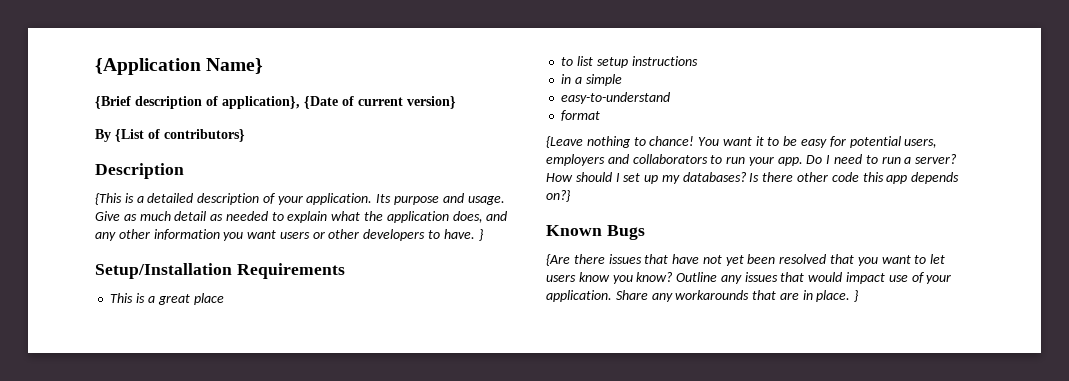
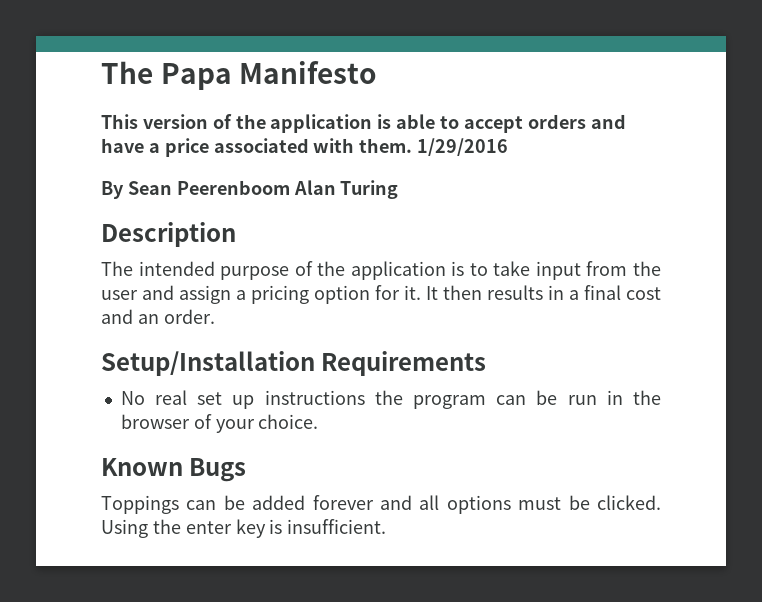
- {Application Name}
- {Brief description of application}, {Date of current version}
- By {List of contributors}
+ The Papa Manifesto
+ This version of the application is able to accept orders and have a price associated with them. 1/29/2016
+ By Sean Peerenboom Alan Turing
  Description
- {This is a detailed description of your application. Its purpose and usage. Give as much detail as needed to explain what the application does, and any other information you want users or other developers to have. }
+ The intended purpose of the application is to take input from the user and assign a pricing option for it. It then results in a final cost and an order.
  Setup/Installation Requirements
- This is a great place
- to list setup instructions
- in a simple
- easy-to-understand
- format
- {Leave nothing to chance! You want it to be easy for potential users, employers and collaborators to run your app. Do I need to run a server? How should I set up my databases? Is there other code this app depends on?}
+ No real set up instructions the program can be run in the browser of your choice.
  Known Bugs
- {Are there issues that have not yet been resolved that you want to let users know you know? Outline any issues that would impact use of your application. Share any workarounds that are in place. }
+ Toppings can be added forever and all options must be clicked. Using the enter key is insufficient.

